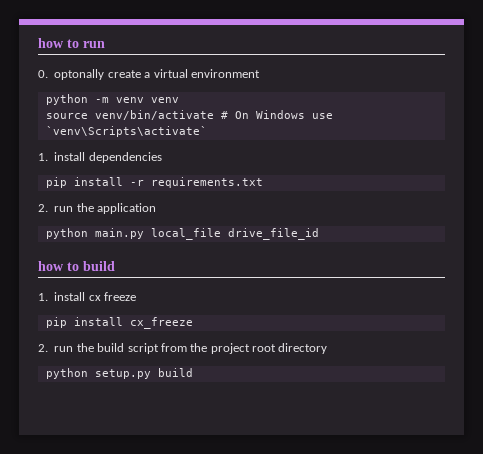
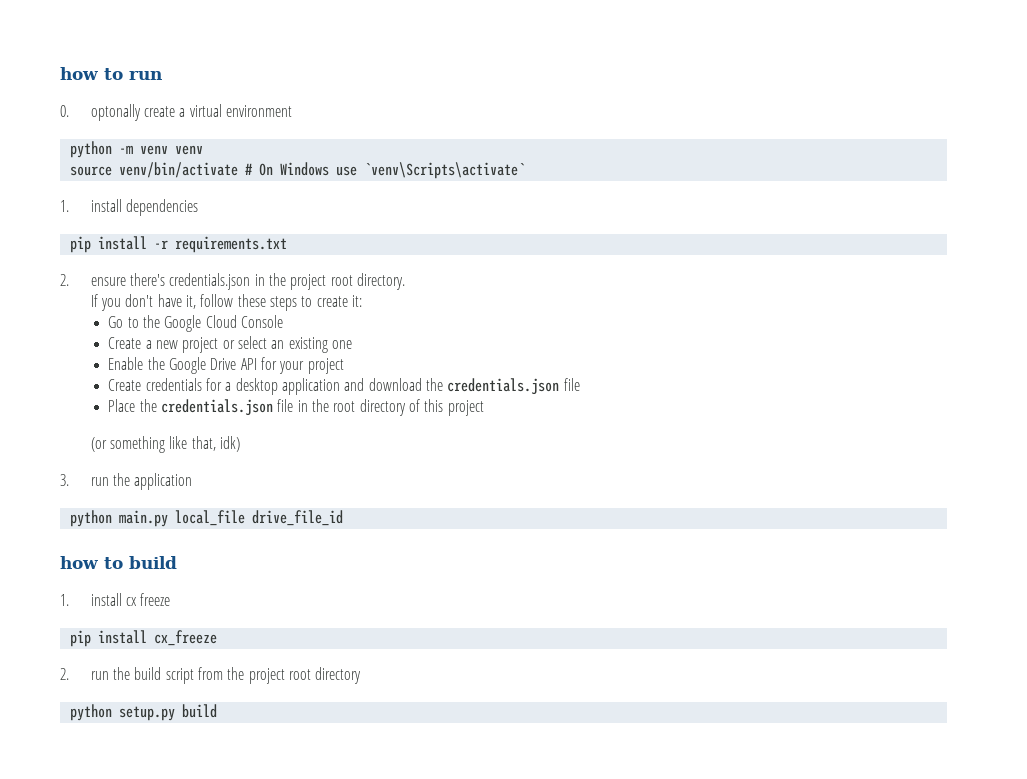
- 2. run the application
+ 2. ensure there's credentials.json in the project root directory.
+ If you don't have it, follow these steps to create it:
+ Go to the Google Cloud Console
+ Create a new project or select an existing one
+ Enable the Google Drive API for your project
+ Create credentials for a desktop application and download the credentials.json file
+ Place the credentials.json file in the root directory of this project
+ (or something like that, idk)
+ 3. run the application

